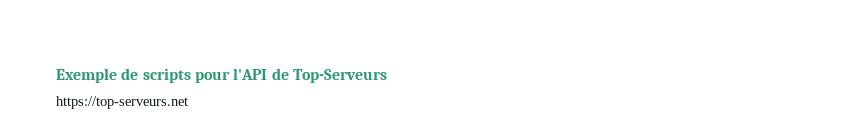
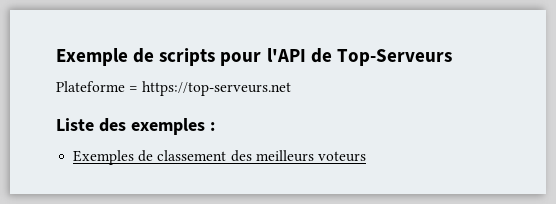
- https://top-serveurs.net
+ Plateforme = https://top-serveurs.net
+ Liste des exemples :
+ Exemples de classement des meilleurs voteurs

